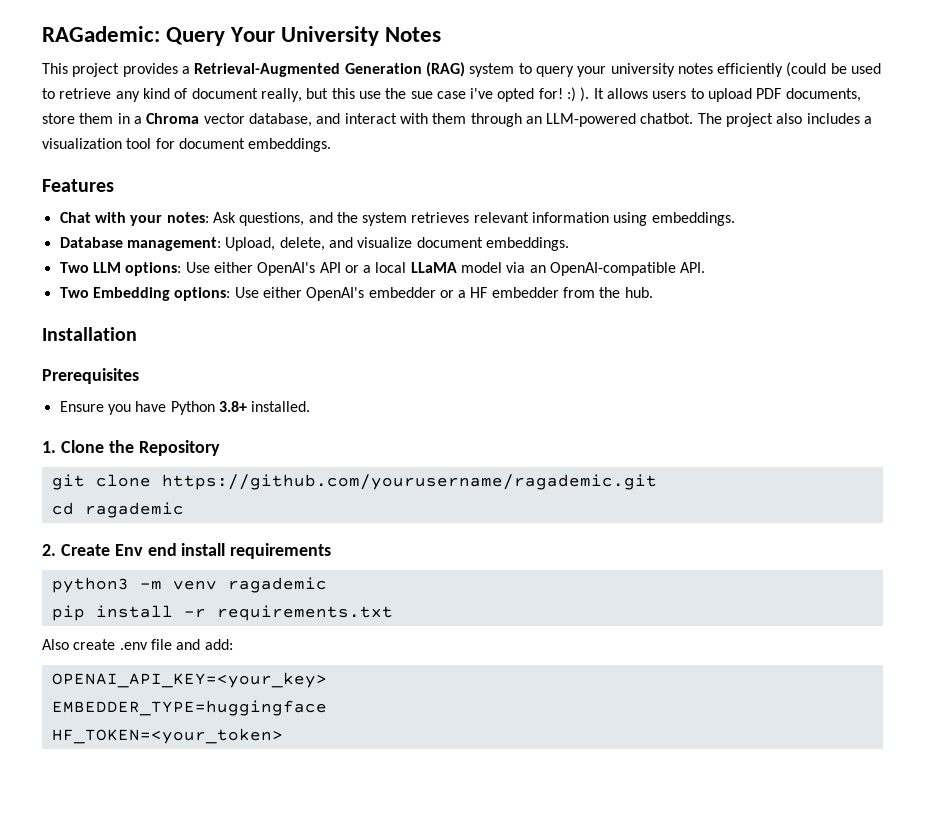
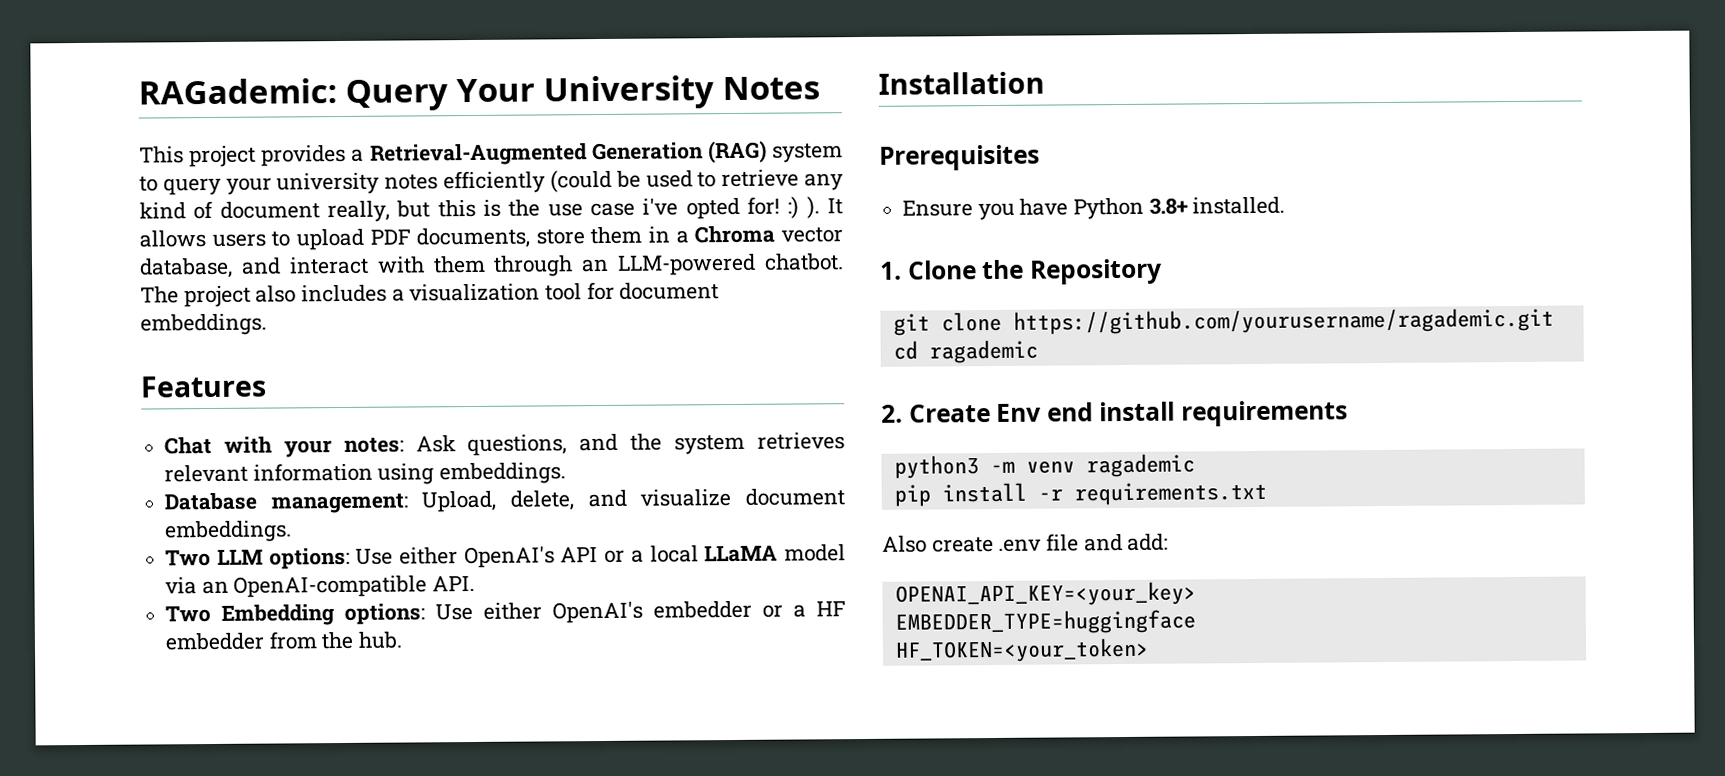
- This project provides a Retrieval-Augmented Generation (RAG) system to query your university notes efficiently (could be used to retrieve any kind of document really, but this use the sue case i've opted for! :) ).
+ This project provides a Retrieval-Augmented Generation (RAG) system to query your university notes efficiently (could be used to retrieve any kind of document really, but this is the use case i've opted for! :) ).

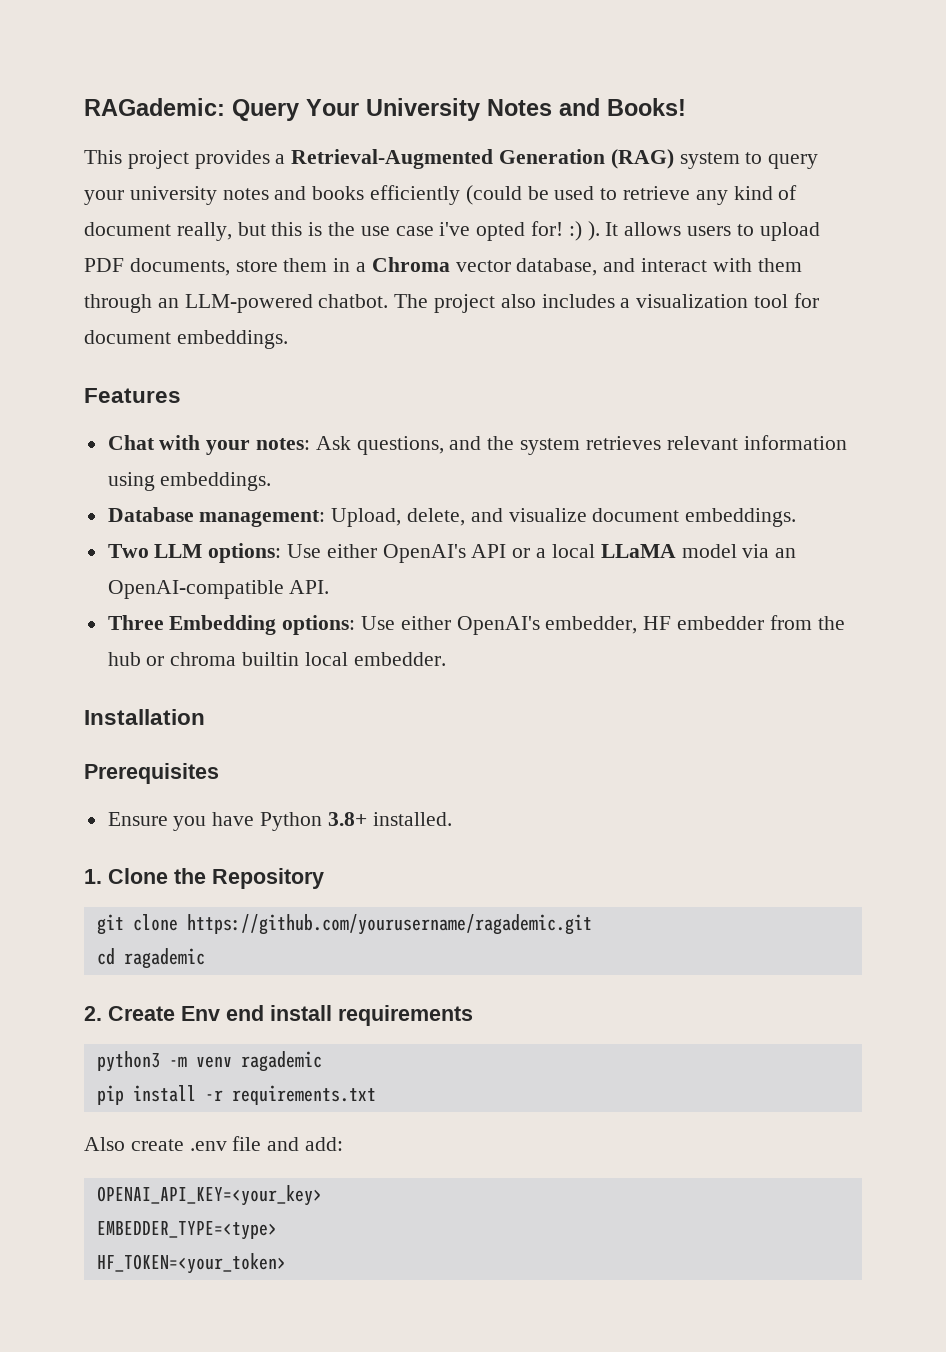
- RAGademic: Query Your University Notes
+ RAGademic: Query Your University Notes and Books!
- This project provides a Retrieval-Augmented Generation (RAG) system to query your university notes efficiently (could be used to retrieve any kind of document really, but this is the use case i've opted for! :) ).
+ This project provides a Retrieval-Augmented Generation (RAG) system to query your university notes and books efficiently (could be used to retrieve any kind of document really, but this is the use case i've opted for! :) ).
- Two Embedding options: Use either OpenAI's embedder or a HF embedder from the hub.
+ Three Embedding options: Use either OpenAI's embedder, HF embedder from the hub or chroma builtin local embedder.
- EMBEDDER_TYPE=huggingface
+ EMBEDDER_TYPE=<type>

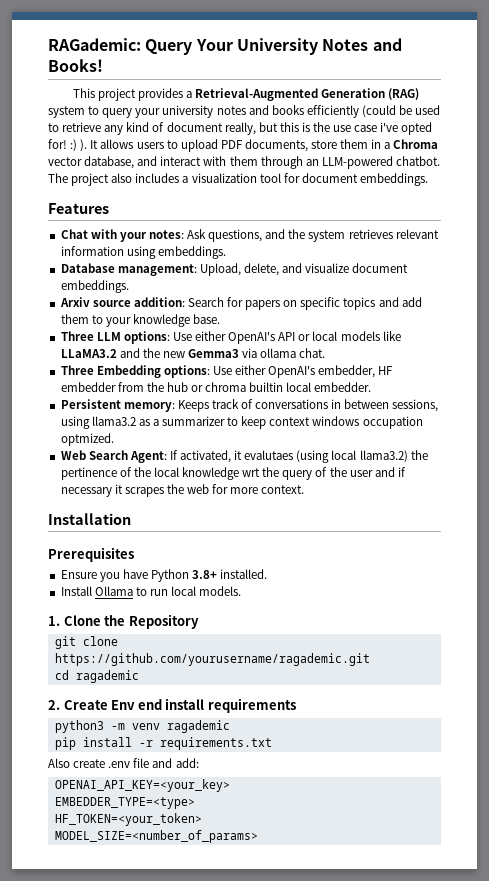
- Two LLM options: Use either OpenAI's API or a local LLaMA model via an OpenAI-compatible API.
+ Arxiv source addition: Search for papers on specific topics and add them to your knowledge base.
+ Three LLM options: Use either OpenAI's API or local models like LLaMA3.2 and the new Gemma3 via ollama chat.
+ Persistent memory: Keeps track of conversations in between sessions, using llama3.2 as a summarizer to keep context windows occupation optmized.
+ Web Search Agent: If activated, it evalutaes (using local llama3.2) the pertinence of the local knowledge wrt the query of the user and if necessary it scrapes the web for more context.
+ Install Ollama to run local models.
+ MODEL_SIZE=<number_of_params>

